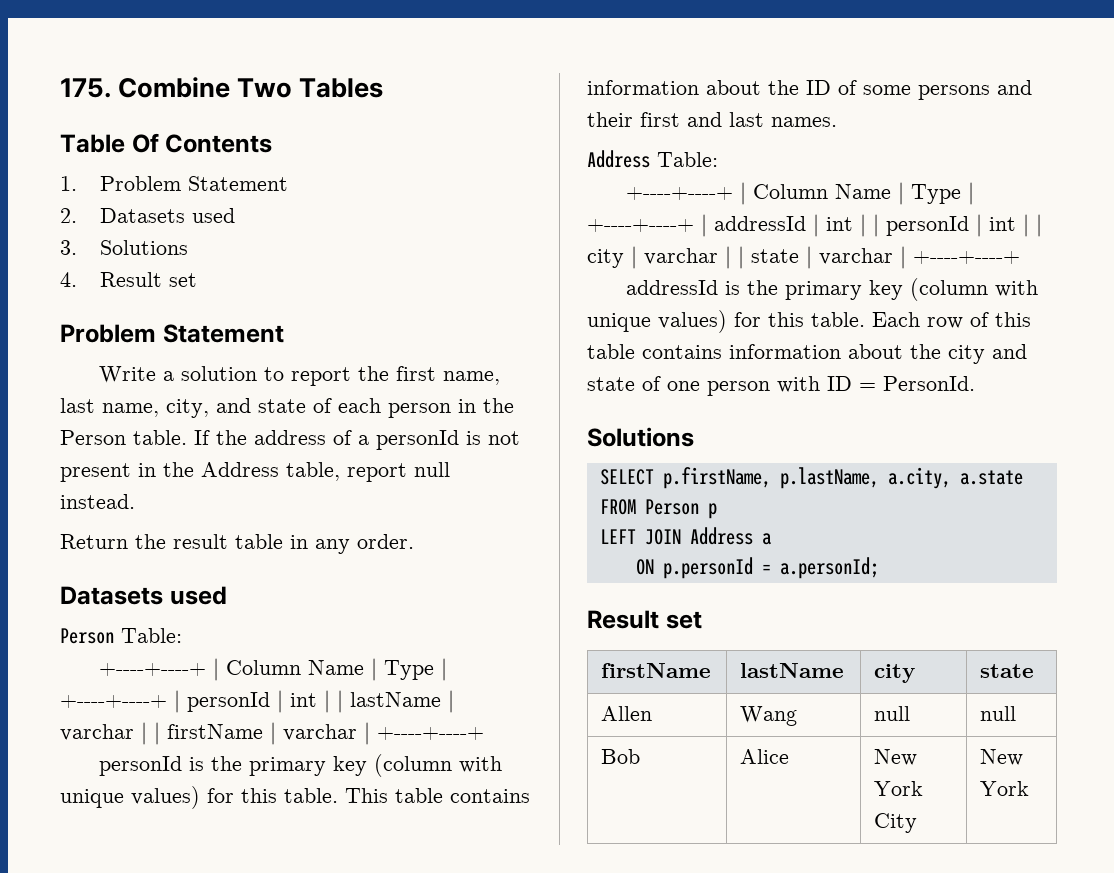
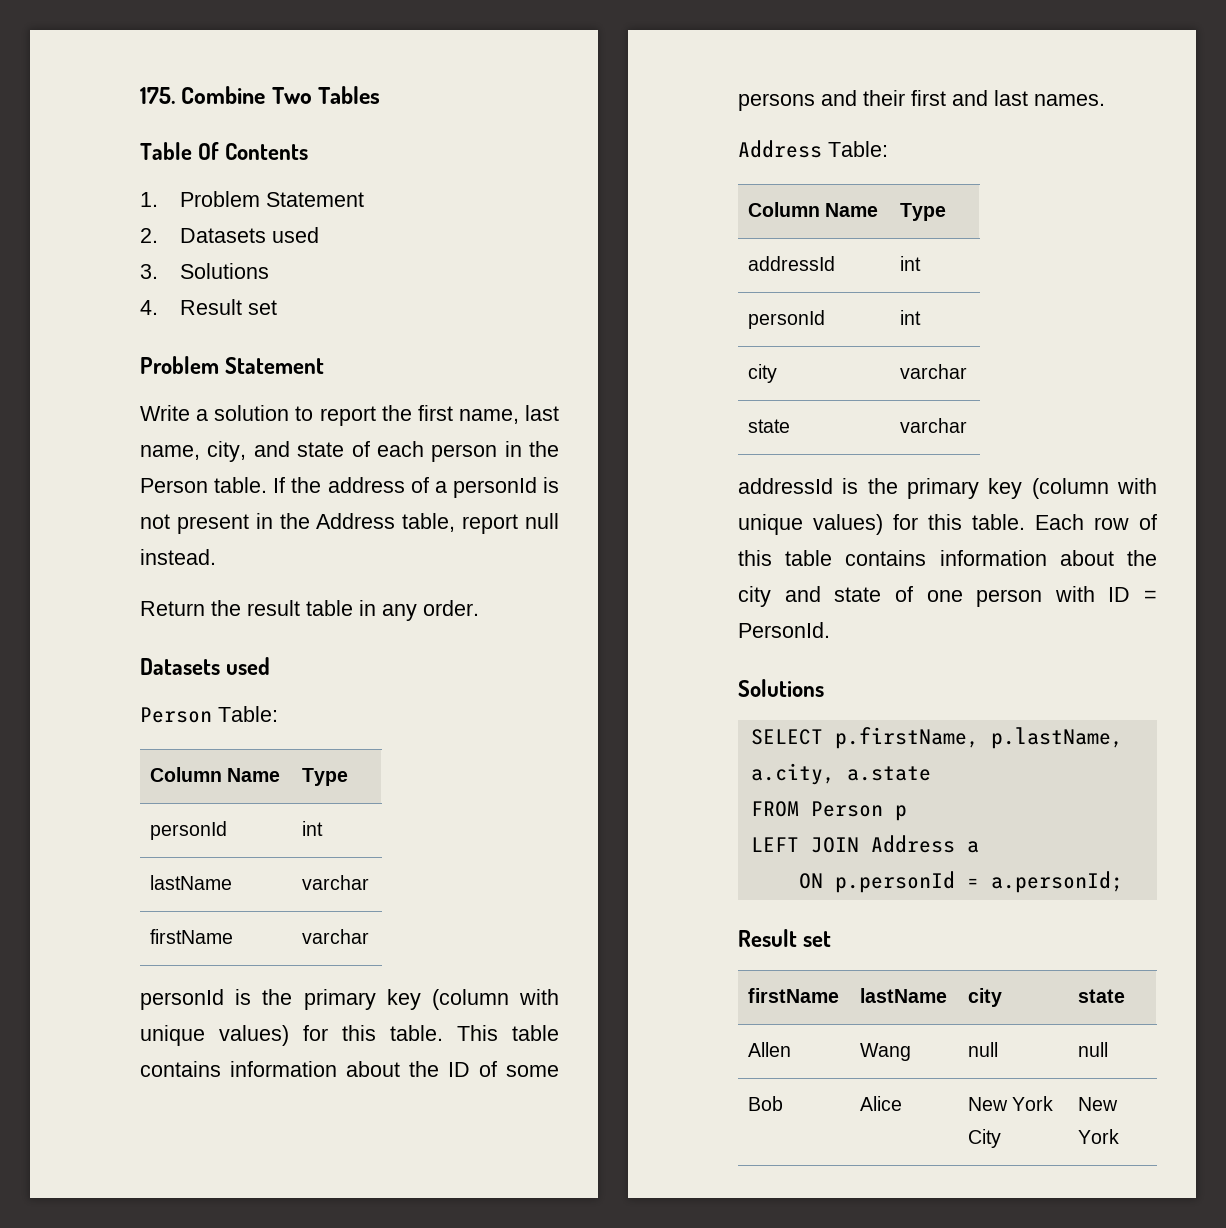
  Person Table:
- +----+----+ | Column Name | Type | +----+----+ | personId | int | | lastName | varchar | | firstName | varchar | +----+----+
+ Column Name | Type
+ personId | int
+ lastName | varchar
+ firstName | varchar
  Address Table:
- +----+----+ | Column Name | Type | +----+----+ | addressId | int | | personId | int | | city | varchar | | state | varchar | +----+----+
+ Column Name | Type
+ addressId | int
+ personId | int
+ city | varchar
+ state | varchar

